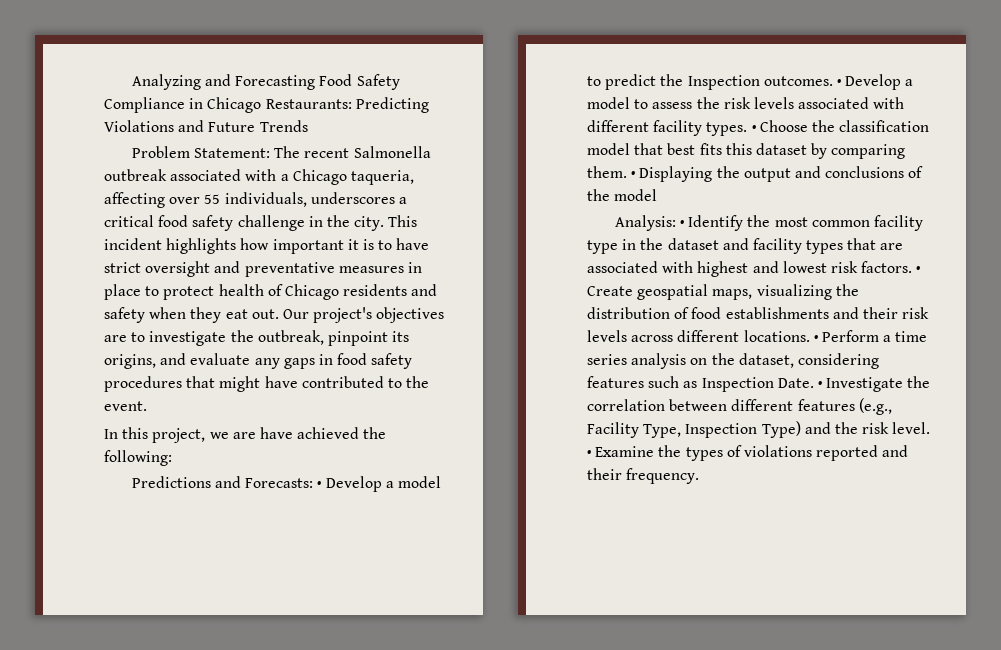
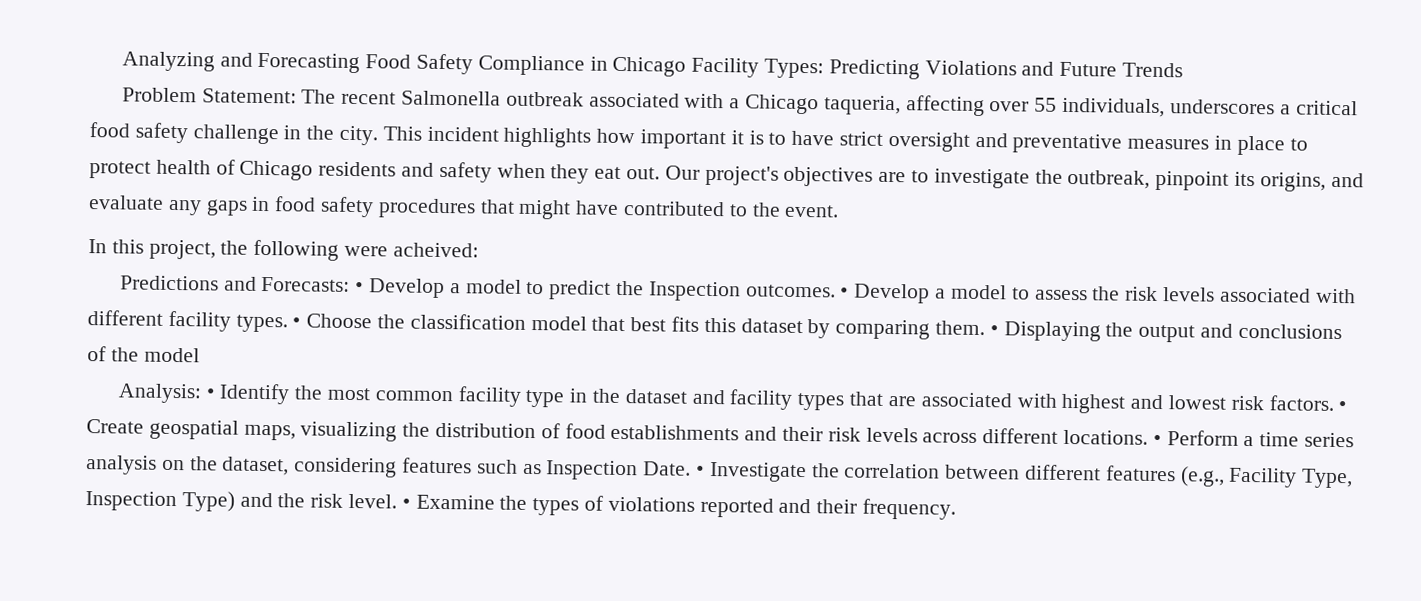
- Analyzing and Forecasting Food Safety Compliance in Chicago Restaurants: Predicting Violations and Future Trends
+ Analyzing and Forecasting Food Safety Compliance in Chicago Facility Types: Predicting Violations and Future Trends
- In this project, we are have achieved the following:
+ In this project, the following were acheived:

